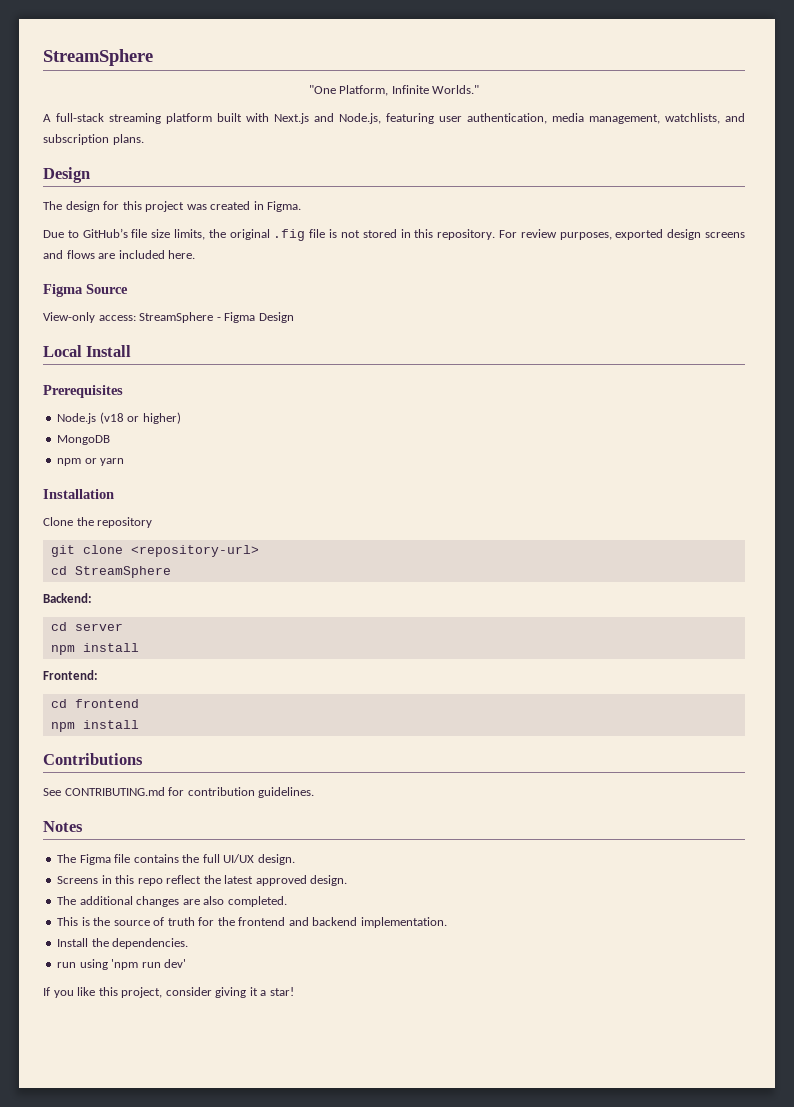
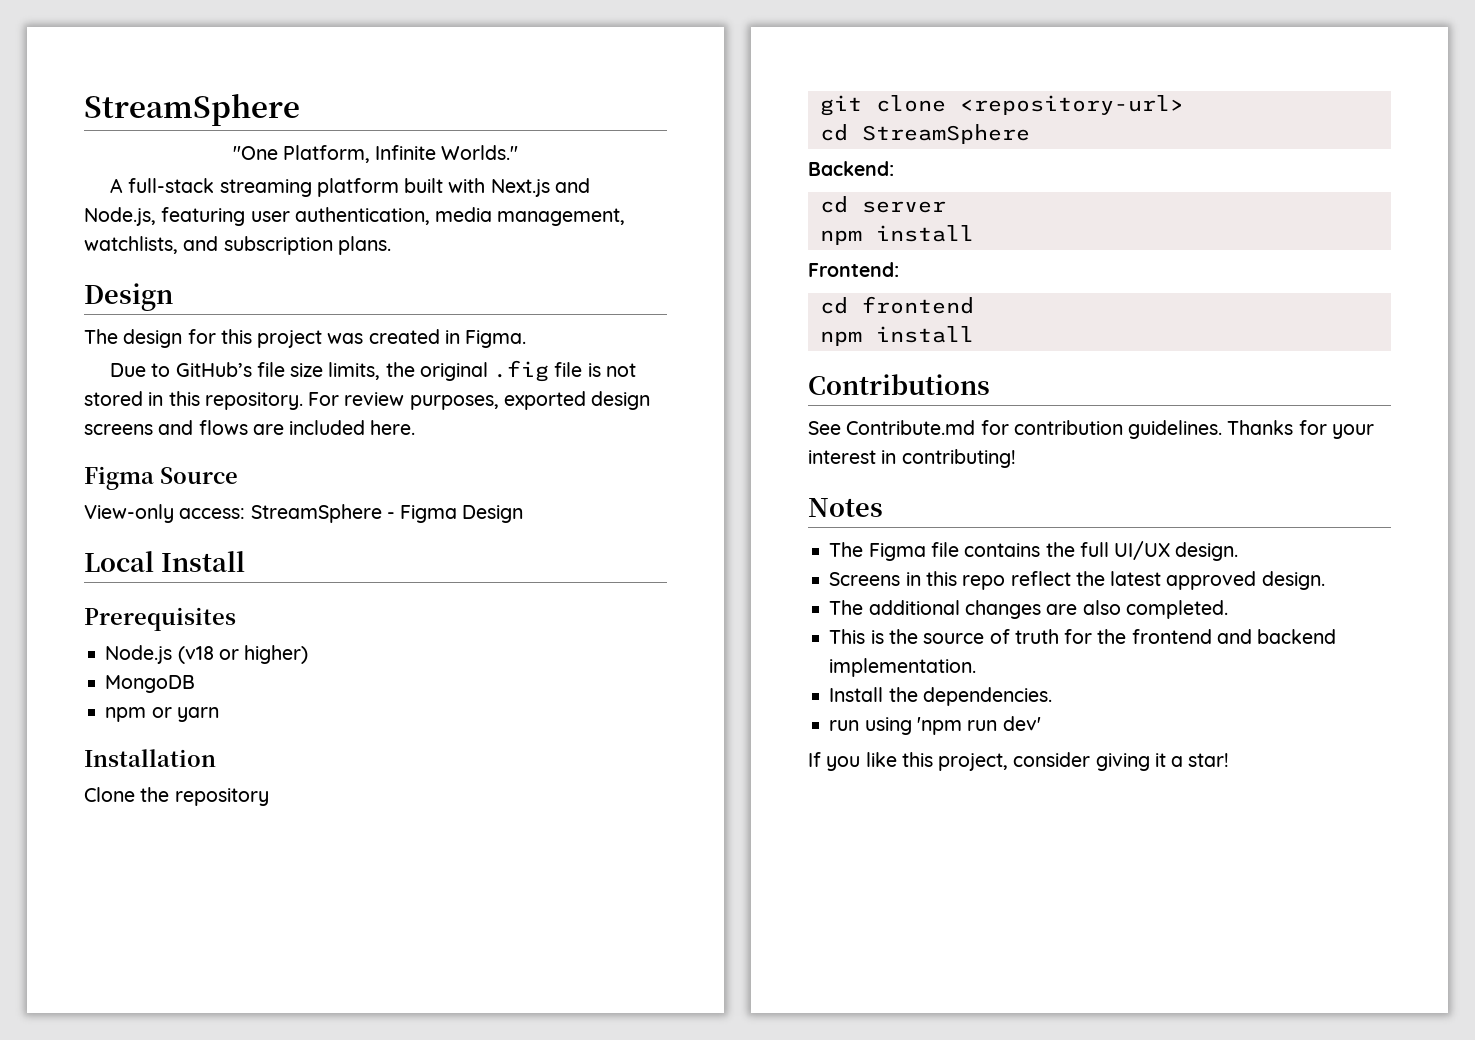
- See CONTRIBUTING.md for contribution guidelines.
+ See Contribute.md for contribution guidelines. Thanks for your interest in contributing!

